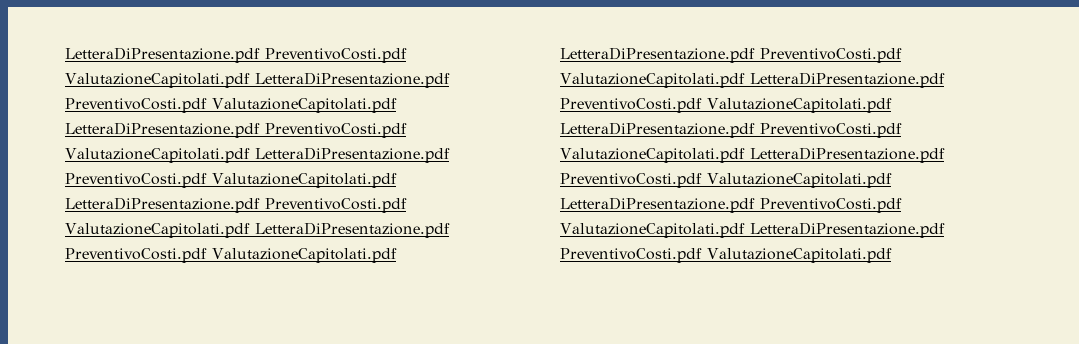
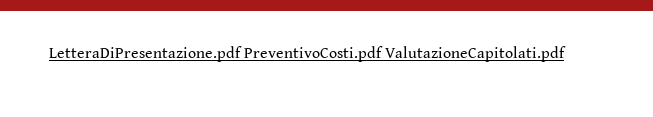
- LetteraDiPresentazione.pdf PreventivoCosti.pdf ValutazioneCapitolati.pdf LetteraDiPresentazione.pdf PreventivoCosti.pdf ValutazioneCapitolati.pdf LetteraDiPresentazione.pdf PreventivoCosti.pdf ValutazioneCapitolati.pdf LetteraDiPresentazione.pdf PreventivoCosti.pdf ValutazioneCapitolati.pdf LetteraDiPresentazione.pdf PreventivoCosti.pdf ValutazioneCapitolati.pdf LetteraDiPresentazione.pdf PreventivoCosti.pdf ValutazioneCapitolati.pdf LetteraDiPresentazione.pdf PreventivoCosti.pdf ValutazioneCapitolati.pdf LetteraDiPresentazione.pdf PreventivoCosti.pdf ValutazioneCapitolati.pdf LetteraDiPresentazione.pdf PreventivoCosti.pdf ValutazioneCapitolati.pdf LetteraDiPresentazione.pdf PreventivoCosti.pdf ValutazioneCapitolati.pdf LetteraDiPresentazione.pdf PreventivoCosti.pdf ValutazioneCapitolati.pdf LetteraDiPresentazione.pdf PreventivoCosti.pdf ValutazioneCapitolati.pdf
+ LetteraDiPresentazione.pdf PreventivoCosti.pdf ValutazioneCapitolati.pdf

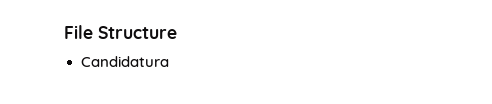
- LetteraDiPresentazione.pdf PreventivoCosti.pdf ValutazioneCapitolati.pdf
+ File Structure
+ Candidatura

